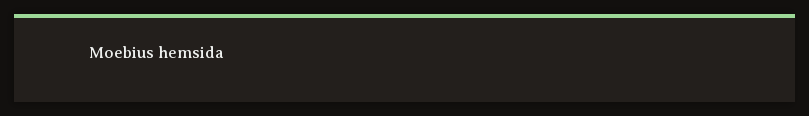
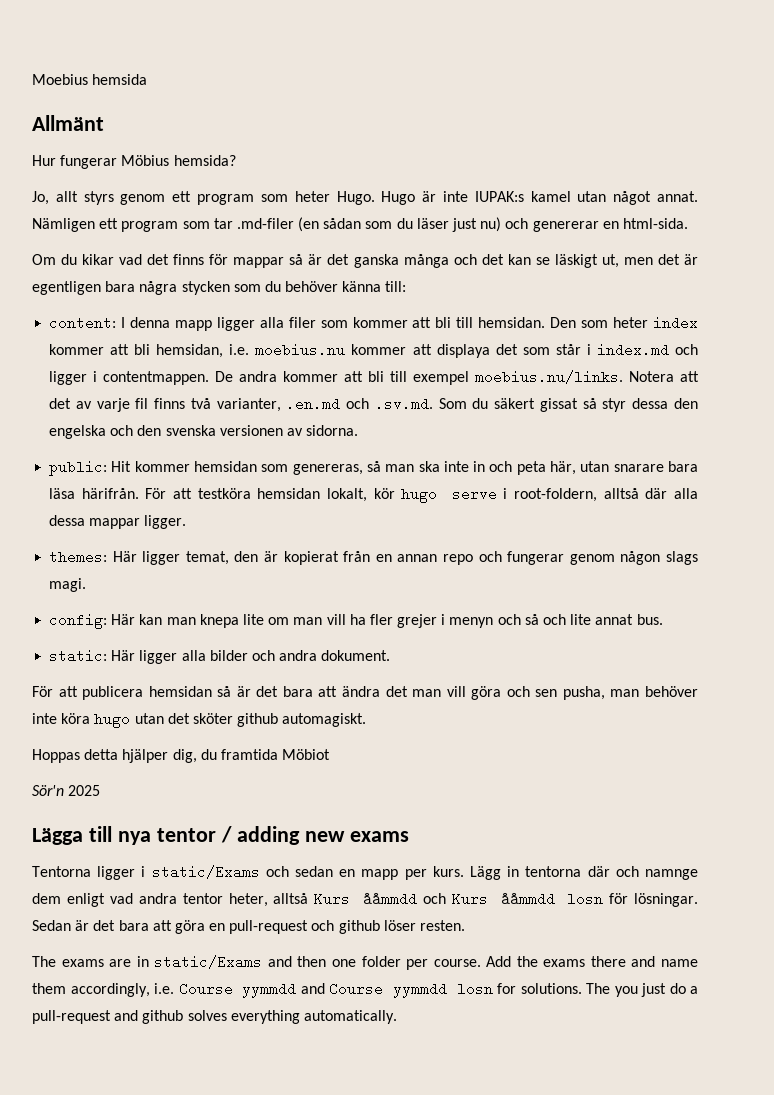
+ Allmänt
+ Hur fungerar Möbius hemsida?
+ Jo, allt styrs genom ett program som heter Hugo. Hugo är inte IUPAK:s kamel utan något annat. Nämligen ett program som tar .md-filer (en sådan som du läser just nu) och genererar en html-sida.
+ Om du kikar vad det finns för mappar så är det ganska många och det kan se läskigt ut, men det är egentligen bara några stycken som du behöver känna till:
+ content: I denna mapp ligger alla filer som kommer att bli till hemsidan. Den som heter index kommer att bli hemsidan, i.e. moebius.nu kommer att displaya det som står i index.md och ligger i contentmappen. De andra kommer att bli till exempel moebius.nu/links. Notera att det av varje fil finns två varianter, .en.md och .sv.md. Som du säkert gissat så styr dessa den engelska och den svenska versionen av sidorna.
+ public: Hit kommer hemsidan som genereras, så man ska inte in och peta här, utan snarare bara läsa härifrån. För att testköra hemsidan lokalt, kör hugo serve i root-foldern, alltså där alla dessa mappar ligger.
+ themes: Här ligger temat, den är kopierat från en annan repo och fungerar genom någon slags magi.
+ config: Här kan man knepa lite om man vill ha fler grejer i menyn och så och lite annat bus.
+ static: Här ligger alla bilder och andra dokument.
+ För att publicera hemsidan så är det bara att ändra det man vill göra och sen pusha, man behöver inte köra hugo utan det sköter github automagiskt.
+ Hoppas detta hjälper dig, du framtida Möbiot
+ Sör'n 2025
+ Lägga till nya tentor / adding new exams
+ Tentorna ligger i static/Exams och sedan en mapp per kurs. Lägg in tentorna där och namnge dem enligt vad andra tentor heter, alltså Kurs ååmmdd och Kurs ååmmdd losn för lösningar. Sedan är det bara att göra en pull-request och github löser resten.
+ The exams are in static/Exams and then one folder per course. Add the exams there and name them accordingly, i.e. Course yymmdd and Course yymmdd losn for solutions. The you just do a pull-request and github solves everything automatically.

